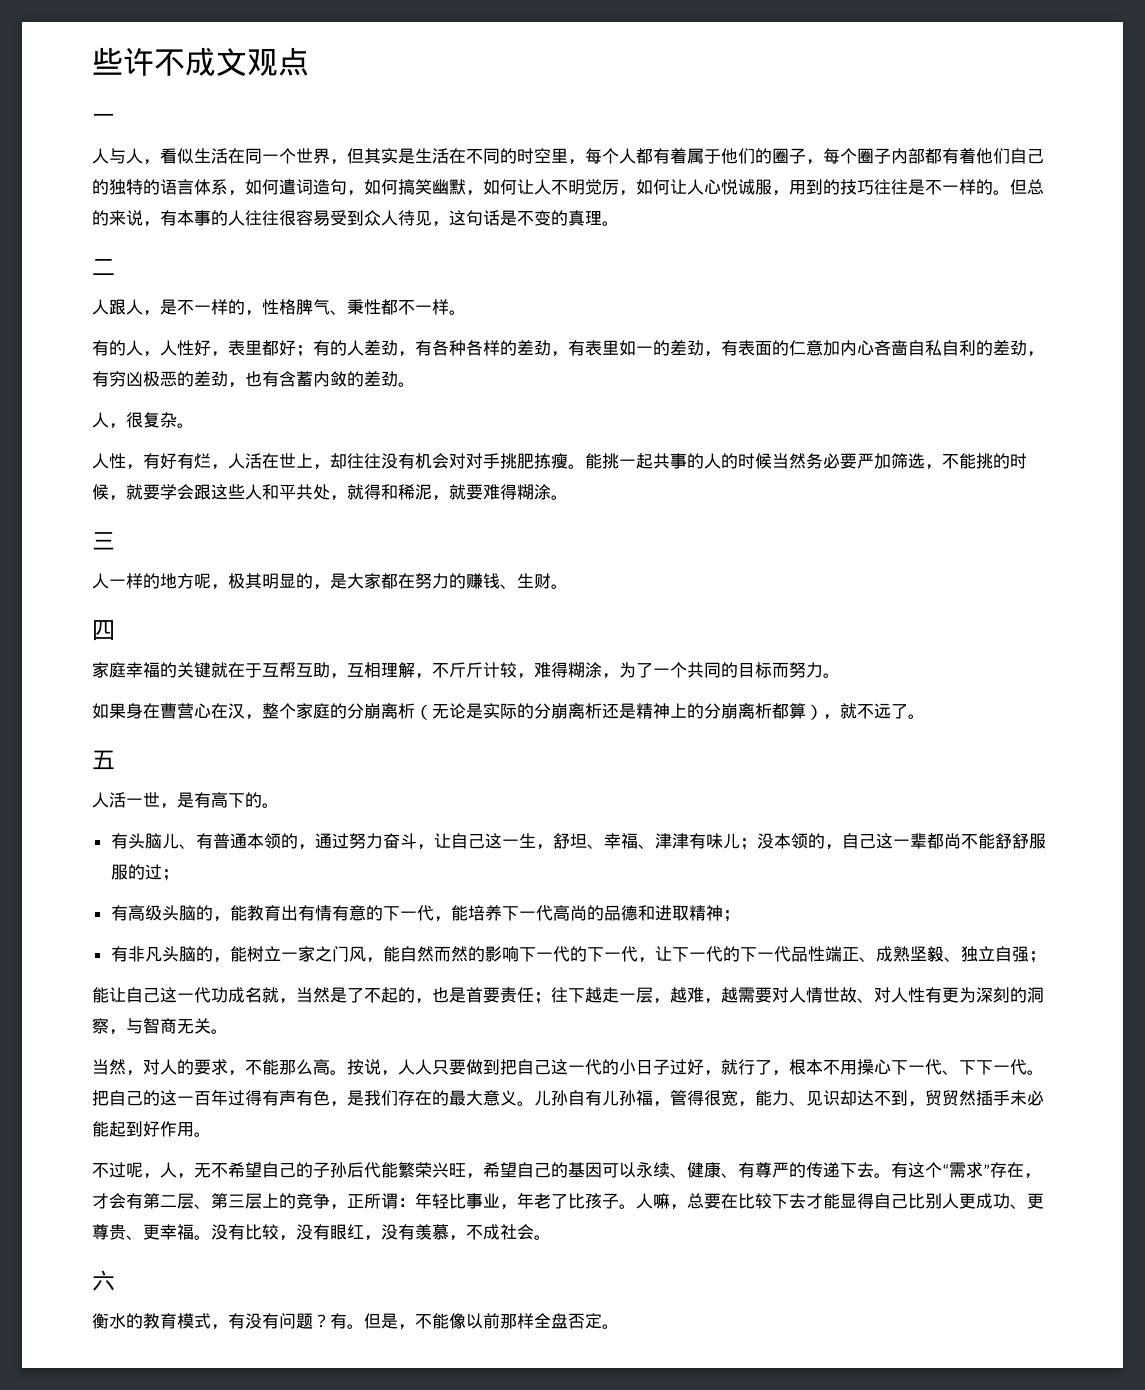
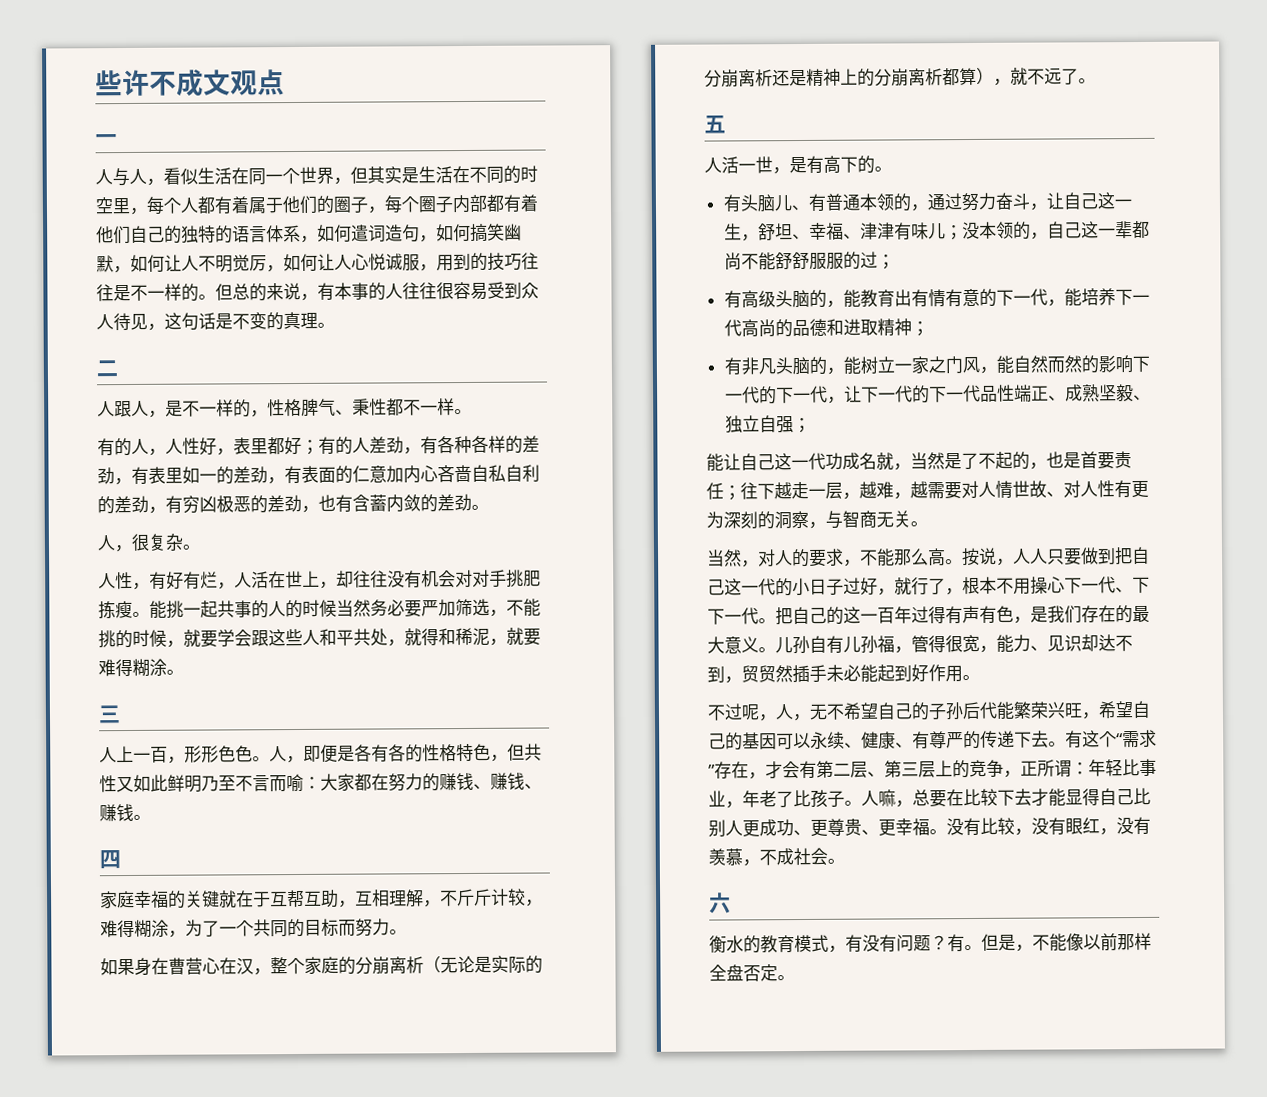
- 人一样的地方呢，极其明显的，是大家都在努力的赚钱、生财。
+ 人上一百，形形色色。人，即便是各有各的性格特色，但共性又如此鲜明乃至不言而喻：大家都在努力的赚钱、赚钱、赚钱。

